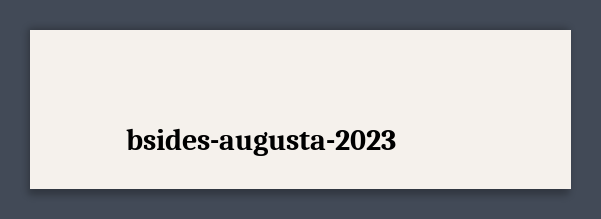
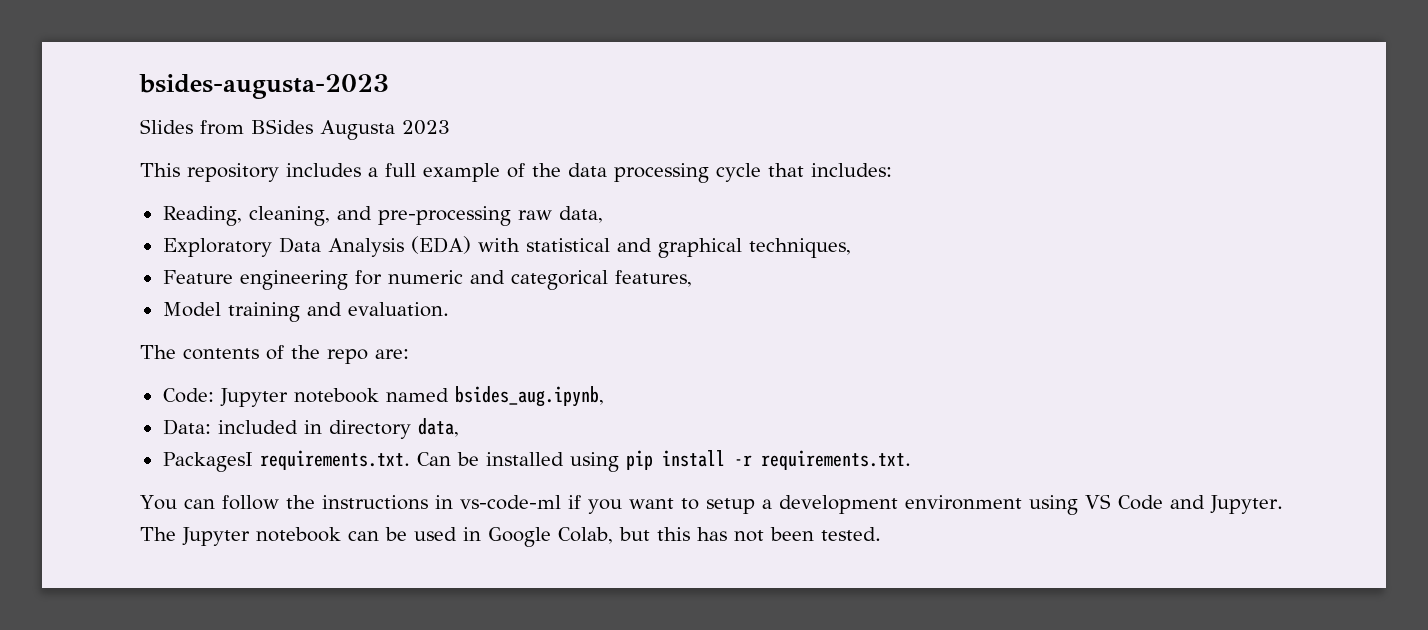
+ Slides from BSides Augusta 2023
+ This repository includes a full example of the data processing cycle that includes:
+ Reading, cleaning, and pre-processing raw data,
+ Exploratory Data Analysis (EDA) with statistical and graphical techniques,
+ Feature engineering for numeric and categorical features,
+ Model training and evaluation.
+ The contents of the repo are:
+ Code: Jupyter notebook named bsides_aug.ipynb,
+ Data: included in directory data,
+ PackagesI requirements.txt. Can be installed using pip install -r requirements.txt.
+ You can follow the instructions in vs-code-ml if you want to setup a development environment using VS Code and Jupyter. The Jupyter notebook can be used in Google Colab, but this has not been tested.

